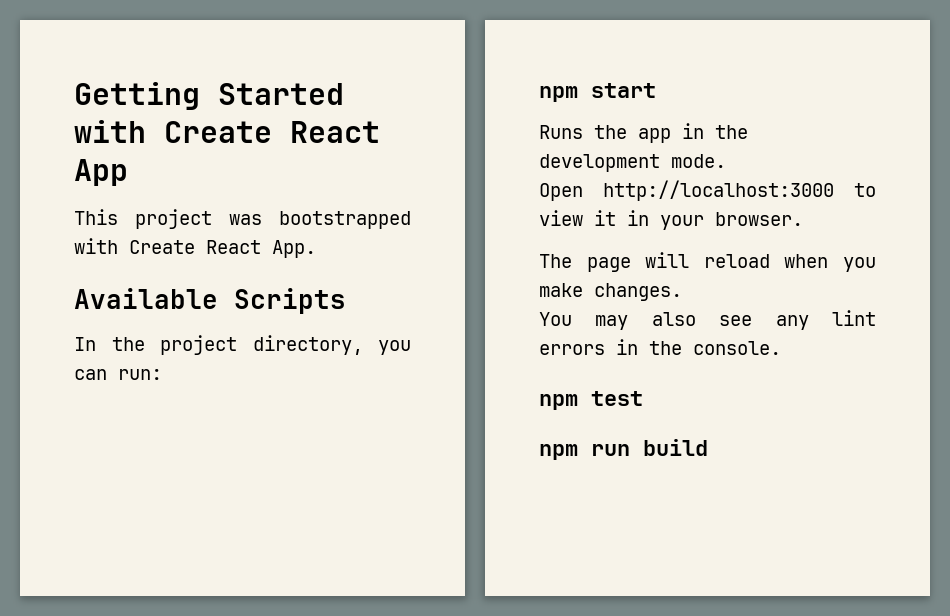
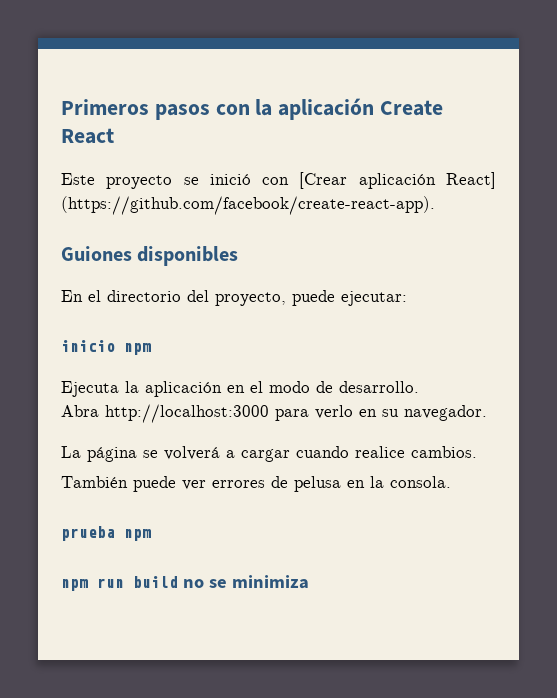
- Getting Started with Create React App
- This project was bootstrapped with Create React App.
- Available Scripts
- In the project directory, you can run:
- npm start
- Runs the app in the development mode.
- Open http://localhost:3000 to view it in your browser.
- The page will reload when you make changes.
- You may also see any lint errors in the console.
- npm test
+ Primeros pasos con la aplicación Create React
+ Este proyecto se inició con [Crear aplicación React] (https://github.com/facebook/create-react-app).
+ Guiones disponibles
+ En el directorio del proyecto, puede ejecutar:
+ inicio npm
+ Ejecuta la aplicación en el modo de desarrollo.
+ Abra http://localhost:3000 para verlo en su navegador.
+ La página se volverá a cargar cuando realice cambios.
+ También puede ver errores de pelusa en la consola.
+ prueba npm
- npm run build
+ npm run build no se minimiza

